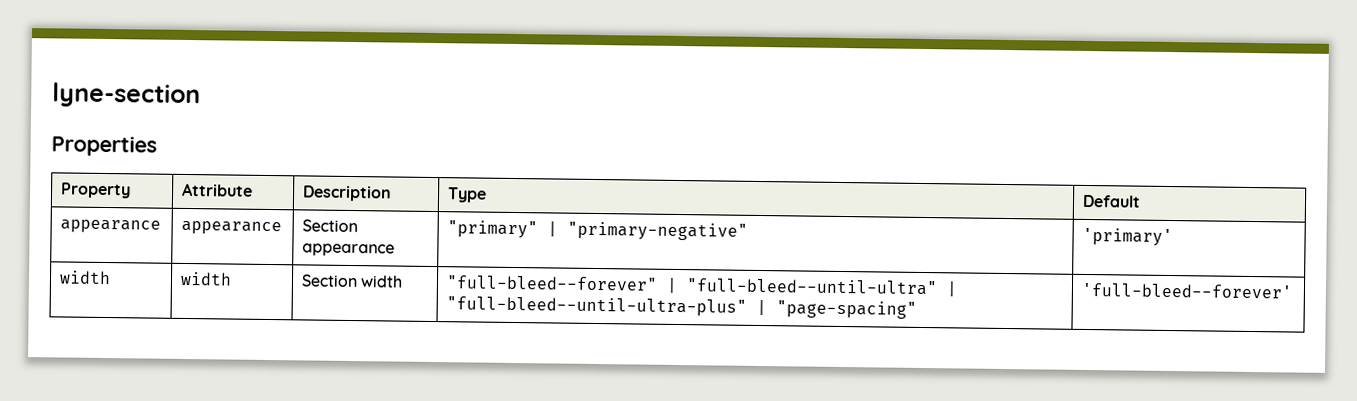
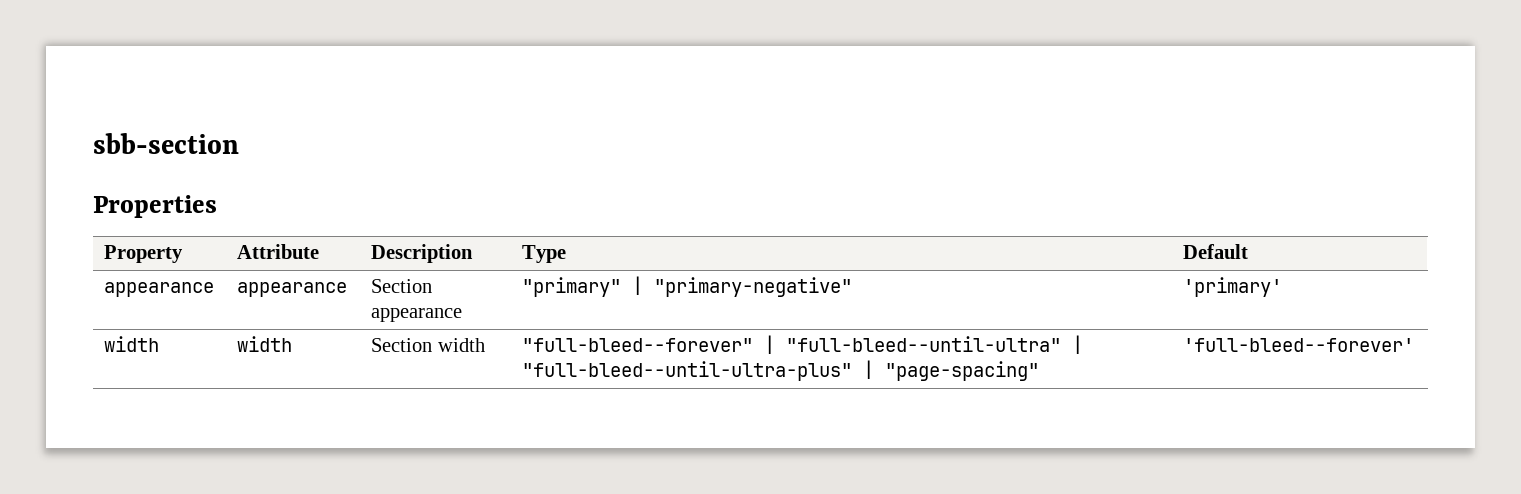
- lyne-section
+ sbb-section

